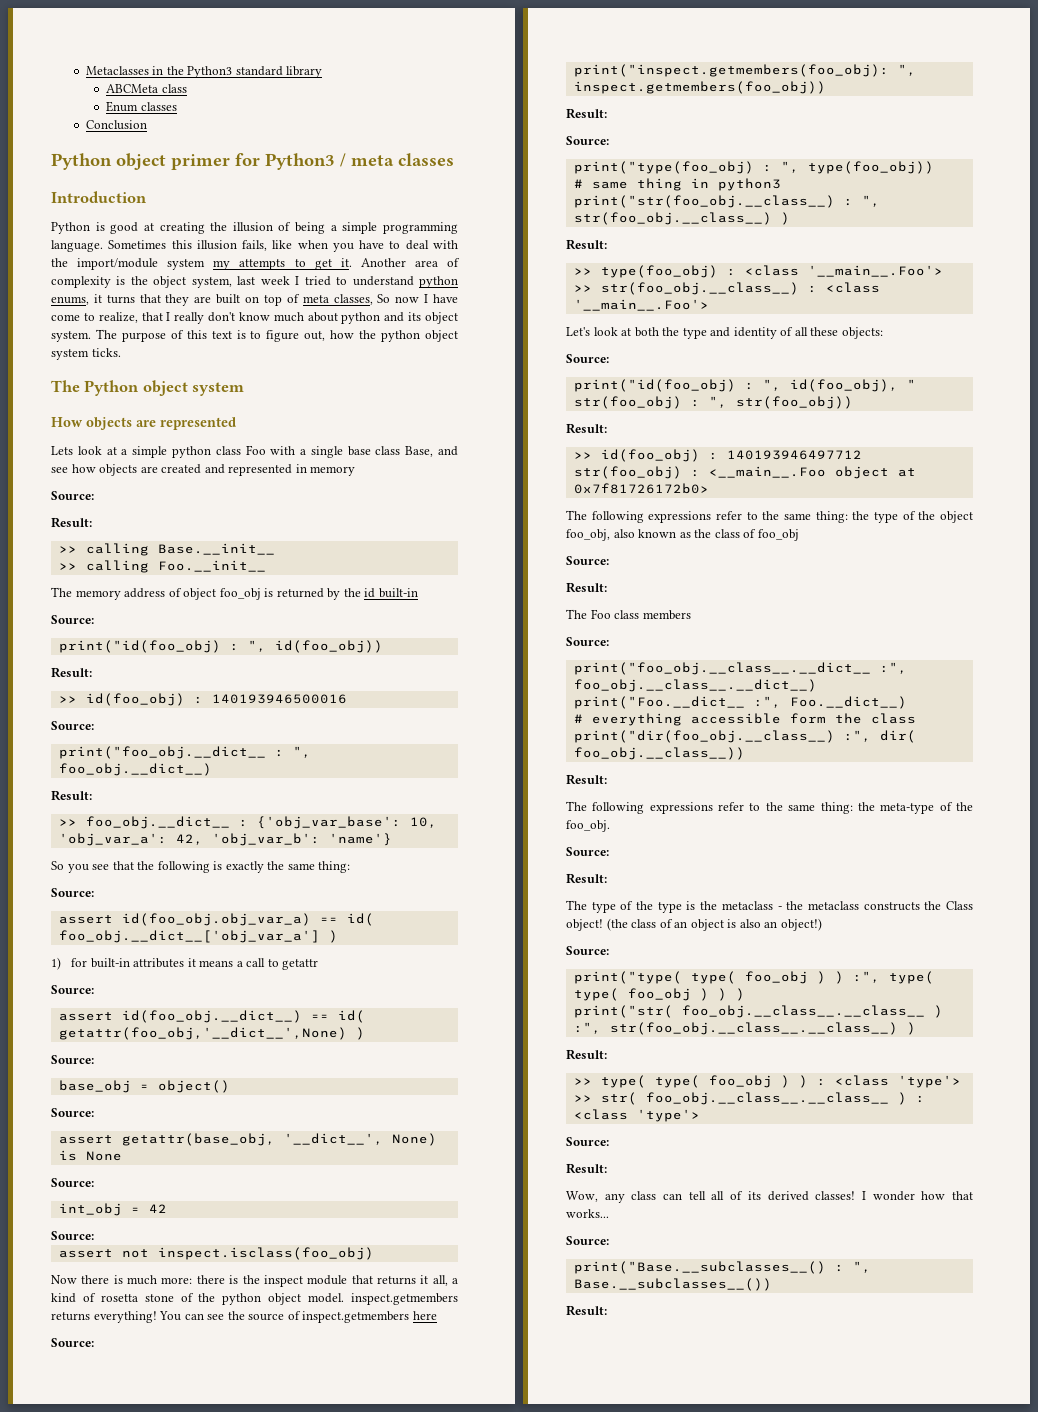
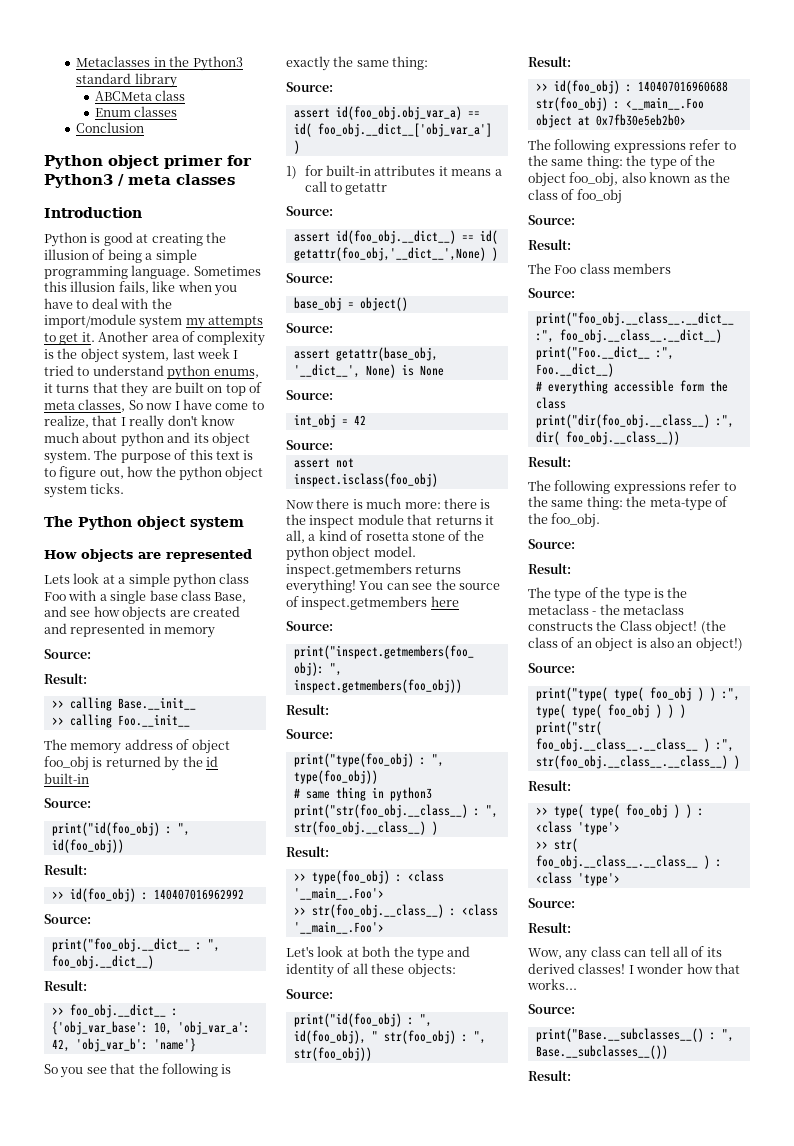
- >> id(foo_obj) : 140193946500016
+ >> id(foo_obj) : 140407016962992
- >> id(foo_obj) : 140193946497712 str(foo_obj) : <__main__.Foo object at 0x7f81726172b0>
+ >> id(foo_obj) : 140407016960688 str(foo_obj) : <__main__.Foo object at 0x7fb30e5eb2b0>

